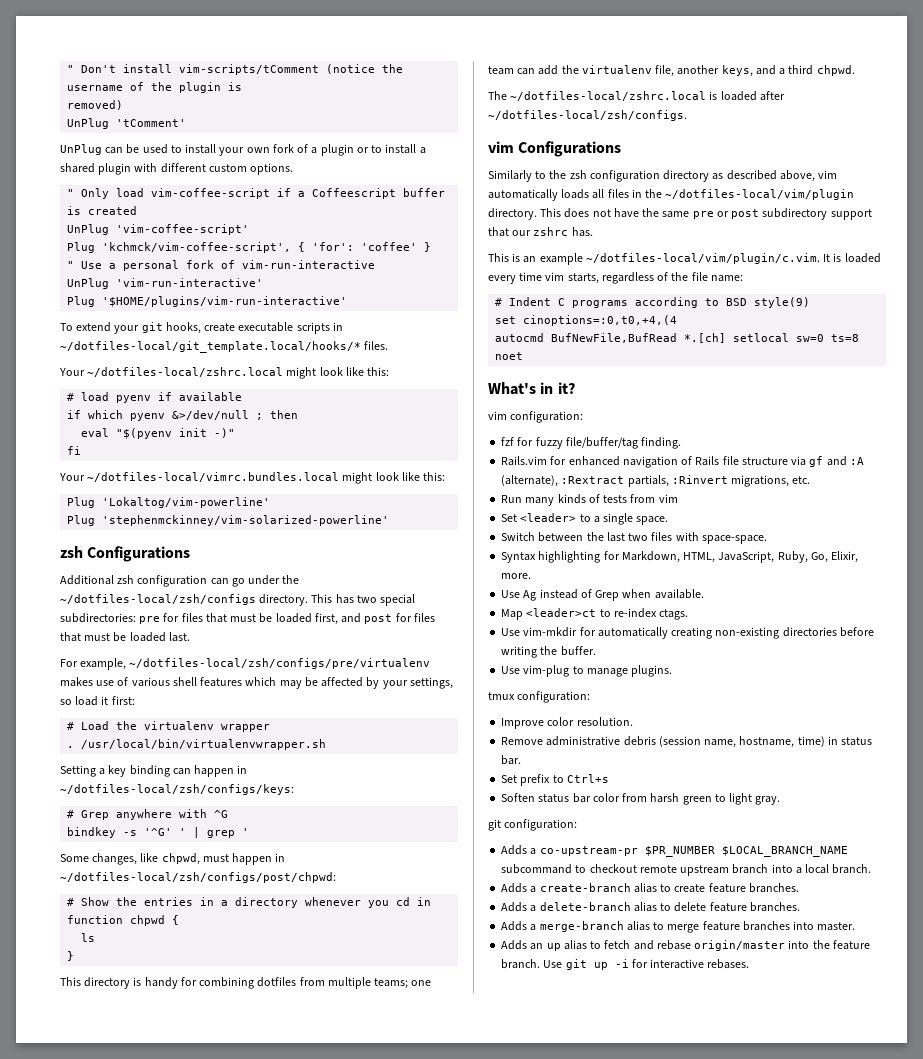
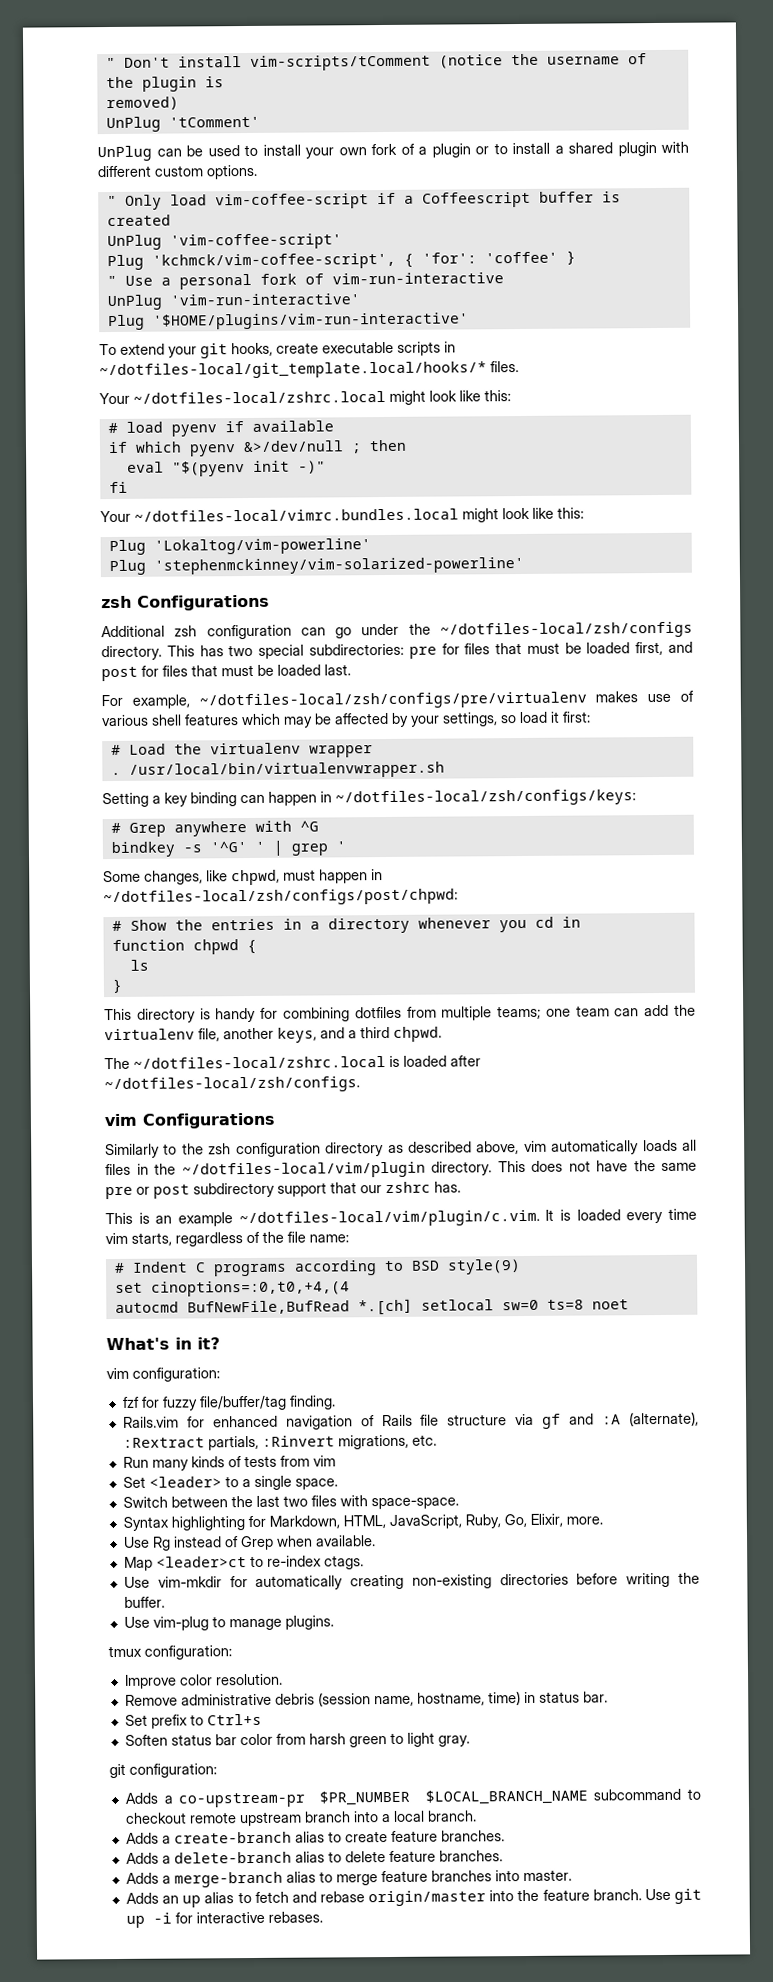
- Use Ag instead of Grep when available.
+ Use Rg instead of Grep when available.

